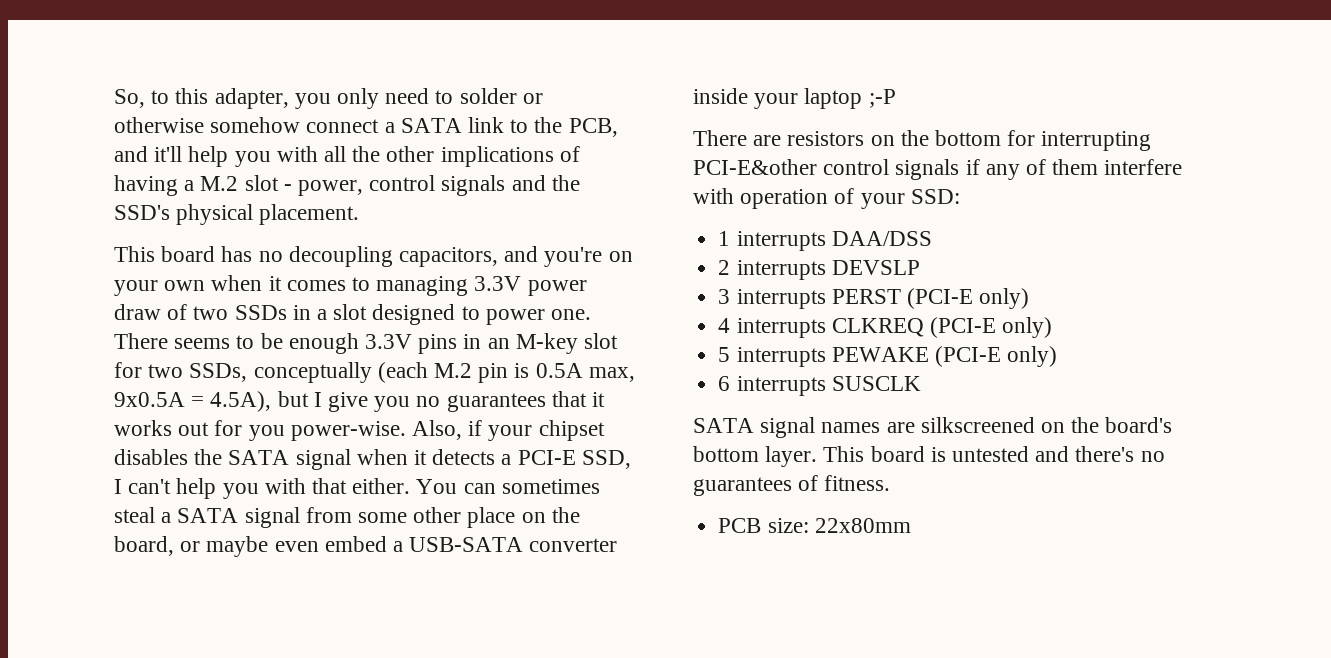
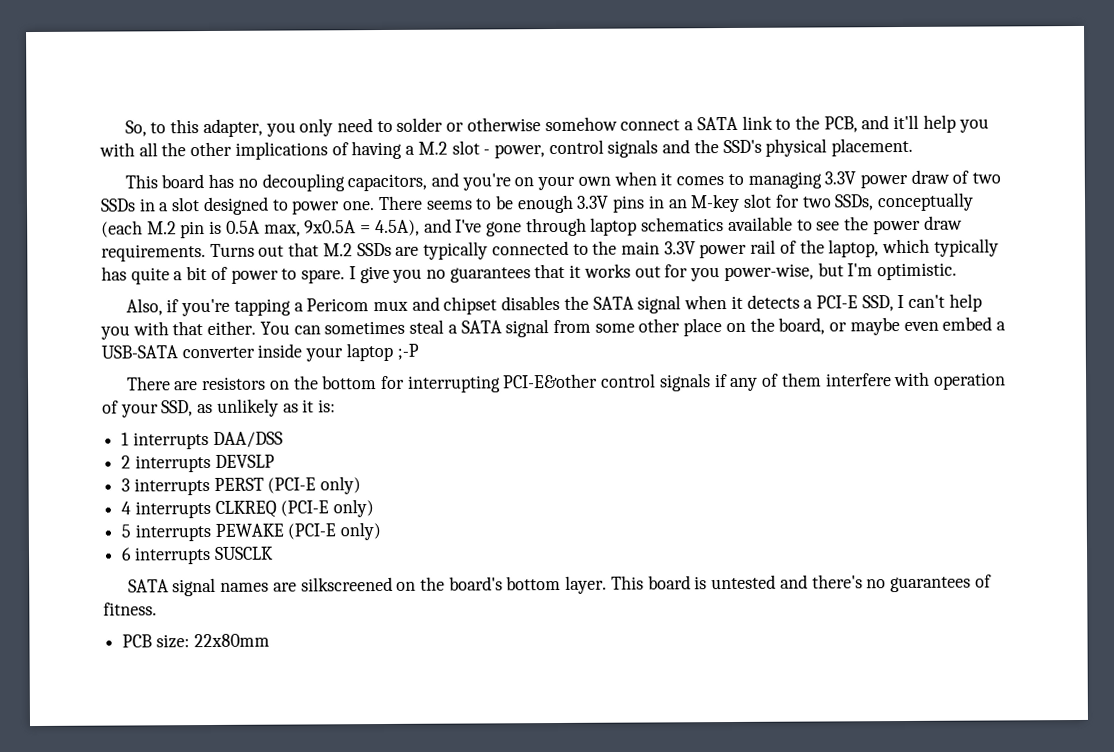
- There seems to be enough 3.3V pins in an M-key slot for two SSDs, conceptually (each M.2 pin is 0.5A max, 9x0.5A = 4.5A), but I give you no guarantees that it works out for you power-wise. Also, if your chipset disables the SATA signal when it detects a PCI-E SSD, I can't help you with that either.
+ There seems to be enough 3.3V pins in an M-key slot for two SSDs, conceptually (each M.2 pin is 0.5A max, 9x0.5A = 4.5A), and I've gone through laptop schematics available to see the power draw requirements. Turns out that M.2 SSDs are typically connected to the main 3.3V power rail of the laptop, which typically has quite a bit of power to spare. I give you no guarantees that it works out for you power-wise, but I'm optimistic.
+ Also, if you're tapping a Pericom mux and chipset disables the SATA signal when it detects a PCI-E SSD, I can't help you with that either.
- There are resistors on the bottom for interrupting PCI-E&other control signals if any of them interfere with operation of your SSD:
+ There are resistors on the bottom for interrupting PCI-E&other control signals if any of them interfere with operation of your SSD, as unlikely as it is:

